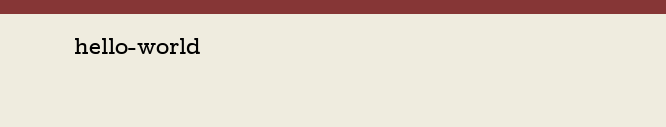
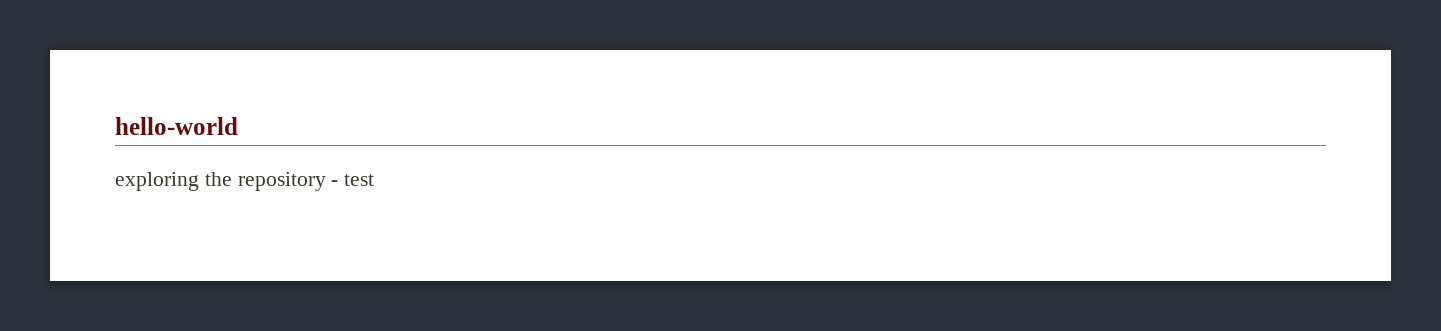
+ exploring the repository - test

